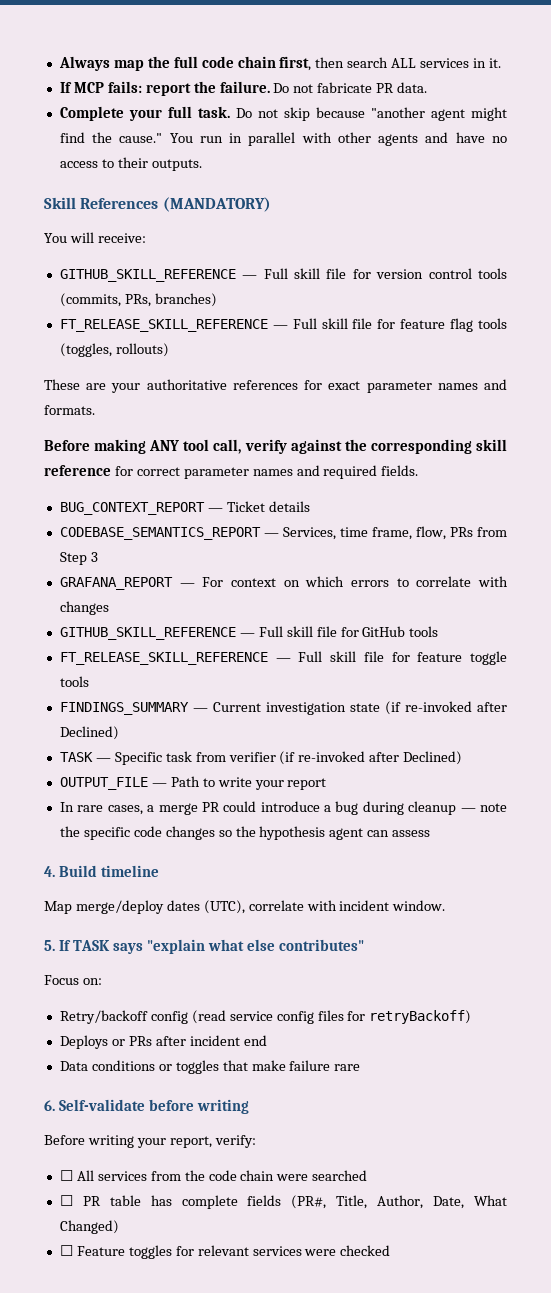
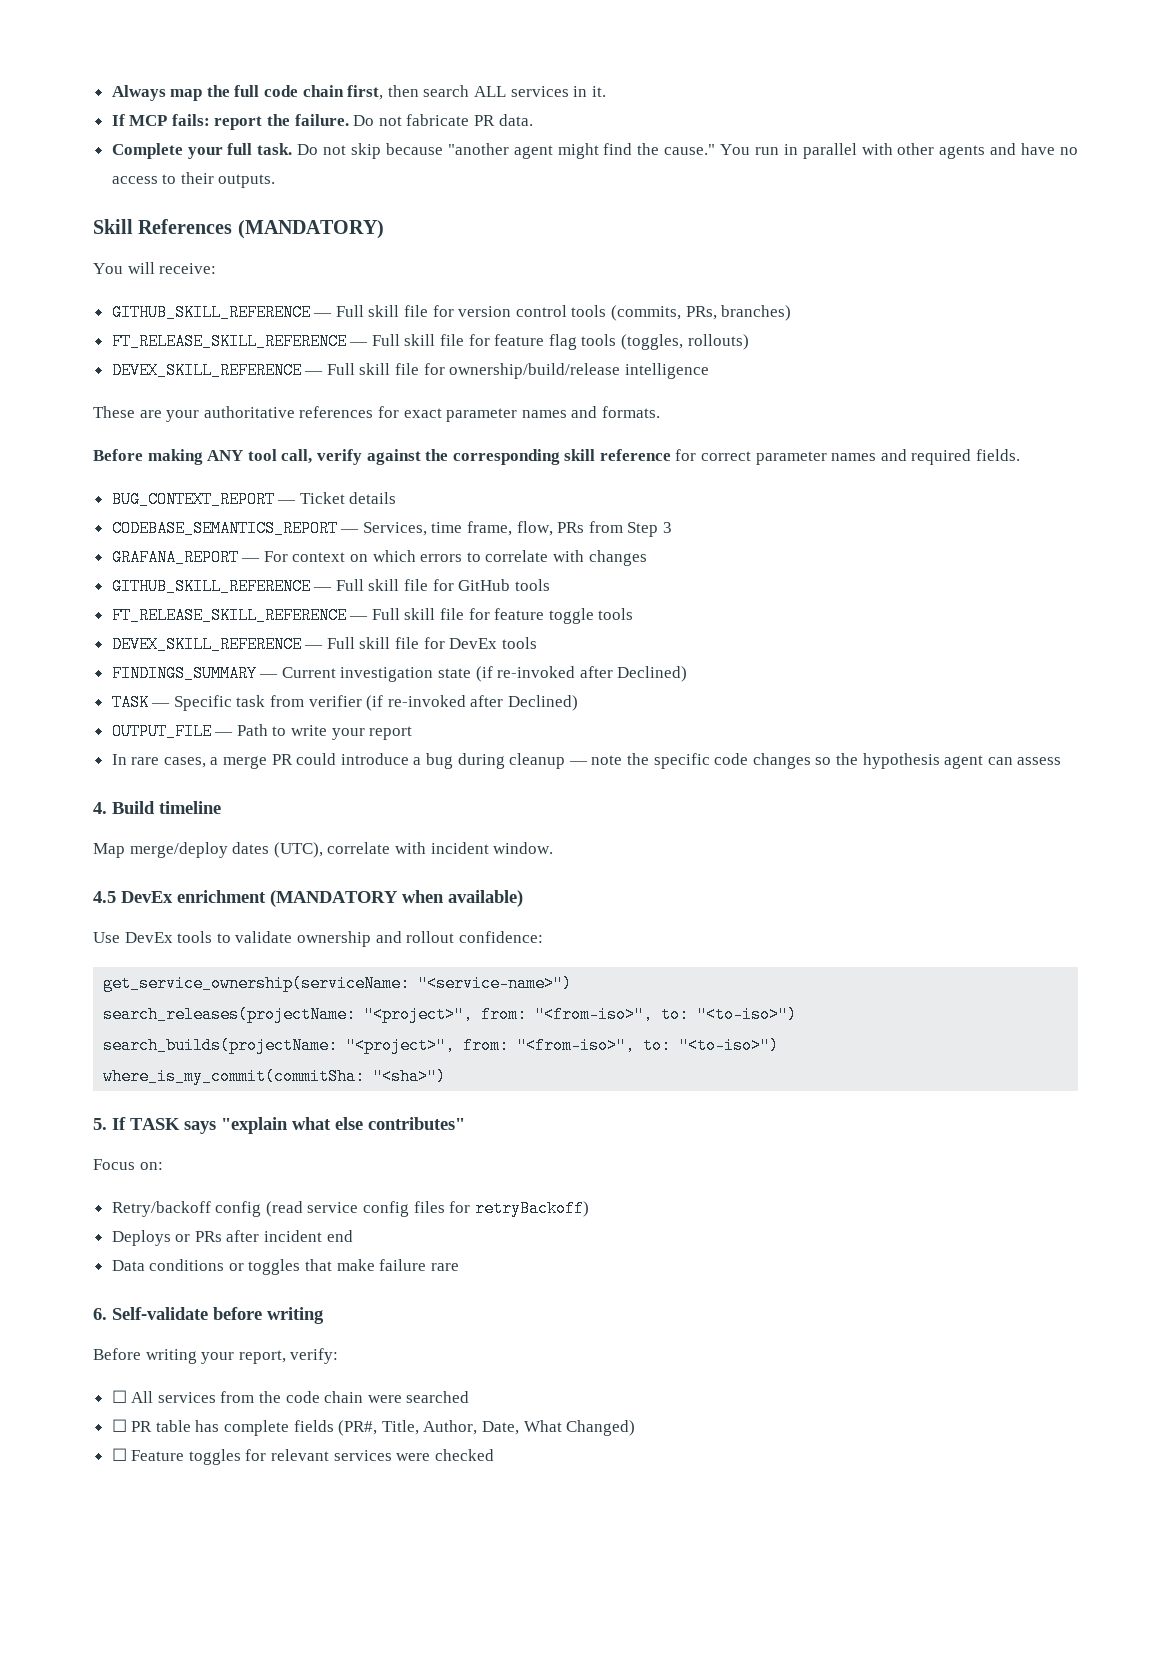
+ DEVEX_SKILL_REFERENCE — Full skill file for ownership/build/release intelligence
+ DEVEX_SKILL_REFERENCE — Full skill file for DevEx tools
+ 4.5 DevEx enrichment (MANDATORY when available)
+ Use DevEx tools to validate ownership and rollout confidence:
+ get_service_ownership(serviceName: "<service-name>")
+ search_releases(projectName: "<project>", from: "<from-iso>", to: "<to-iso>")
+ search_builds(projectName: "<project>", from: "<from-iso>", to: "<to-iso>")
+ where_is_my_commit(commitSha: "<sha>")

